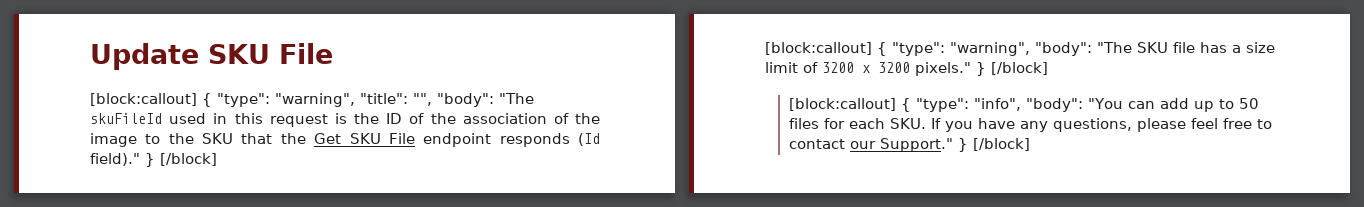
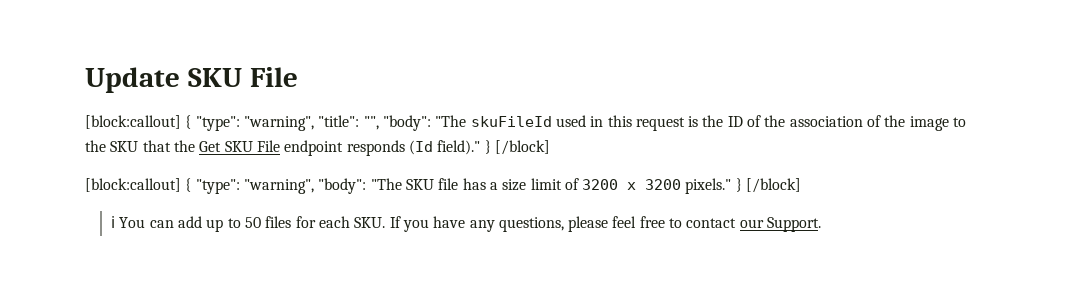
- [block:callout] { "type": "info", "body": "You can add up to 50 files for each SKU. If you have any questions, please feel free to contact our Support." } [/block]
+ ℹ You can add up to 50 files for each SKU. If you have any questions, please feel free to contact our Support.

